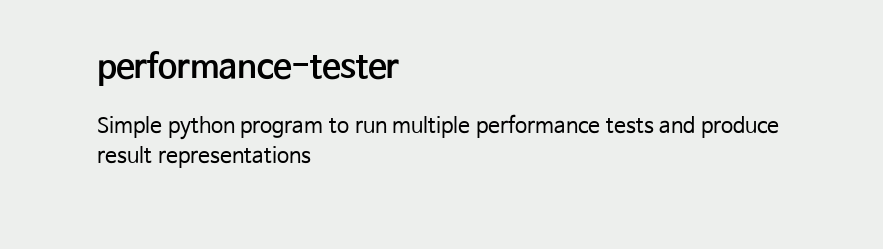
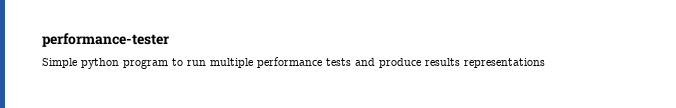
- Simple python program to run multiple performance tests and produce result representations
+ Simple python program to run multiple performance tests and produce results representations

